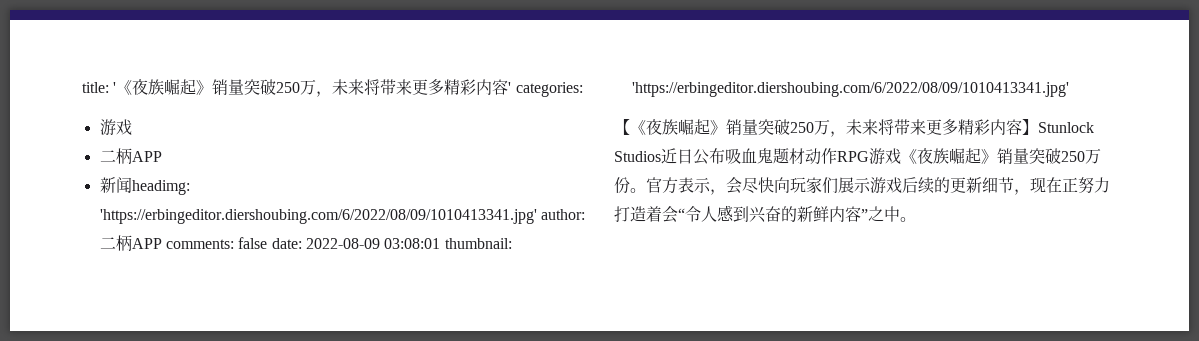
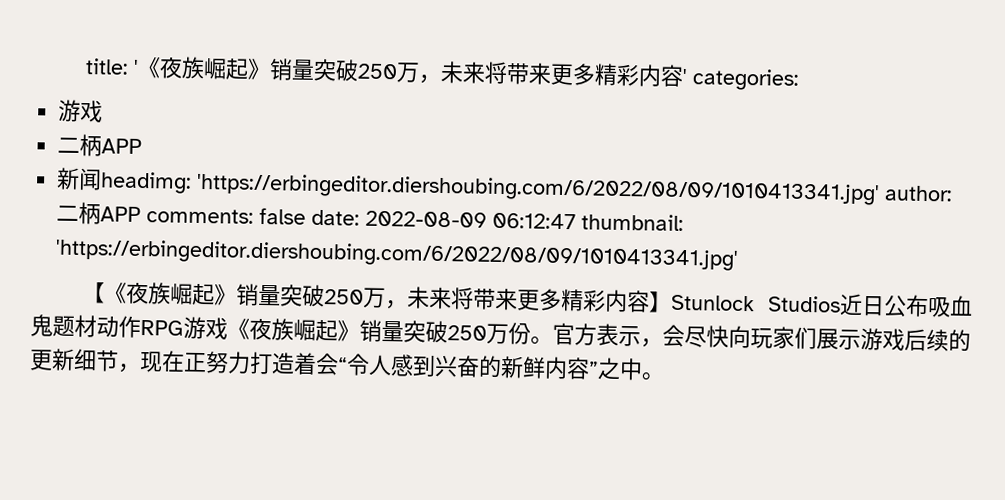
- 新闻headimg: 'https://erbingeditor.diershoubing.com/6/2022/08/09/1010413341.jpg' author:二柄APP comments: false date: 2022-08-09 03:08:01 thumbnail: 'https://erbingeditor.diershoubing.com/6/2022/08/09/1010413341.jpg'
+ 新闻headimg: 'https://erbingeditor.diershoubing.com/6/2022/08/09/1010413341.jpg' author:二柄APP comments: false date: 2022-08-09 06:12:47 thumbnail: 'https://erbingeditor.diershoubing.com/6/2022/08/09/1010413341.jpg'

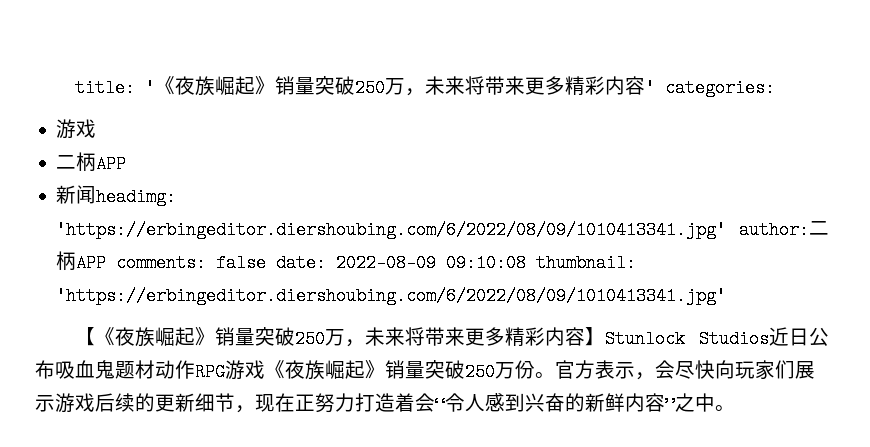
- 新闻headimg: 'https://erbingeditor.diershoubing.com/6/2022/08/09/1010413341.jpg' author:二柄APP comments: false date: 2022-08-09 06:12:47 thumbnail: 'https://erbingeditor.diershoubing.com/6/2022/08/09/1010413341.jpg'
+ 新闻headimg: 'https://erbingeditor.diershoubing.com/6/2022/08/09/1010413341.jpg' author:二柄APP comments: false date: 2022-08-09 09:10:08 thumbnail: 'https://erbingeditor.diershoubing.com/6/2022/08/09/1010413341.jpg'

